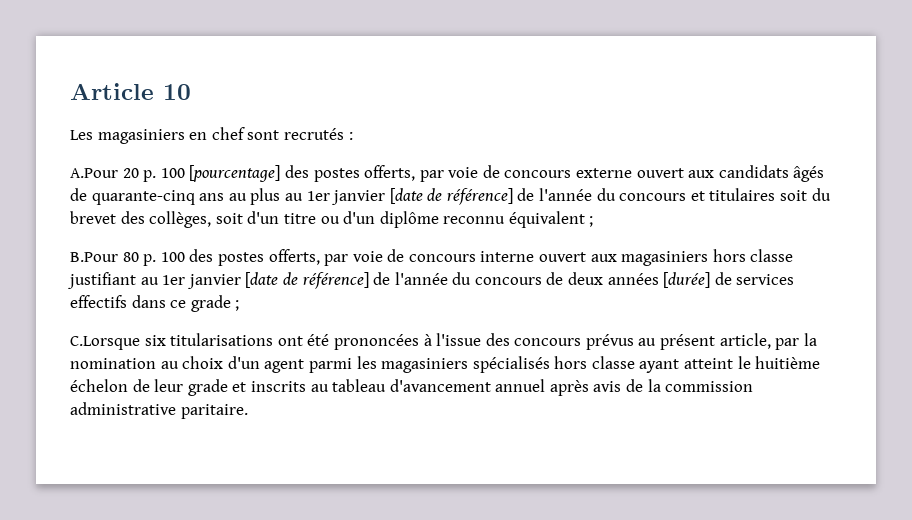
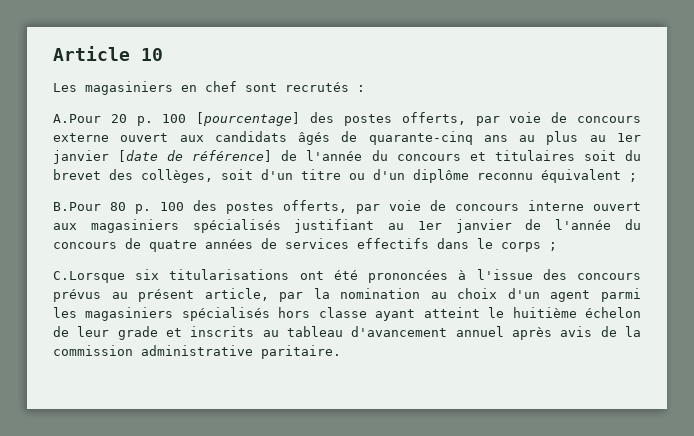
- B.Pour 80 p. 100 des postes offerts, par voie de concours interne ouvert aux magasiniers hors classe justifiant au 1er janvier [date de référence] de l'année du concours de deux années [durée] de services effectifs dans ce grade ;
+ B.Pour 80 p. 100 des postes offerts, par voie de concours interne ouvert aux magasiniers spécialisés justifiant au 1er janvier de l'année du concours de quatre années de services effectifs dans le corps ;

